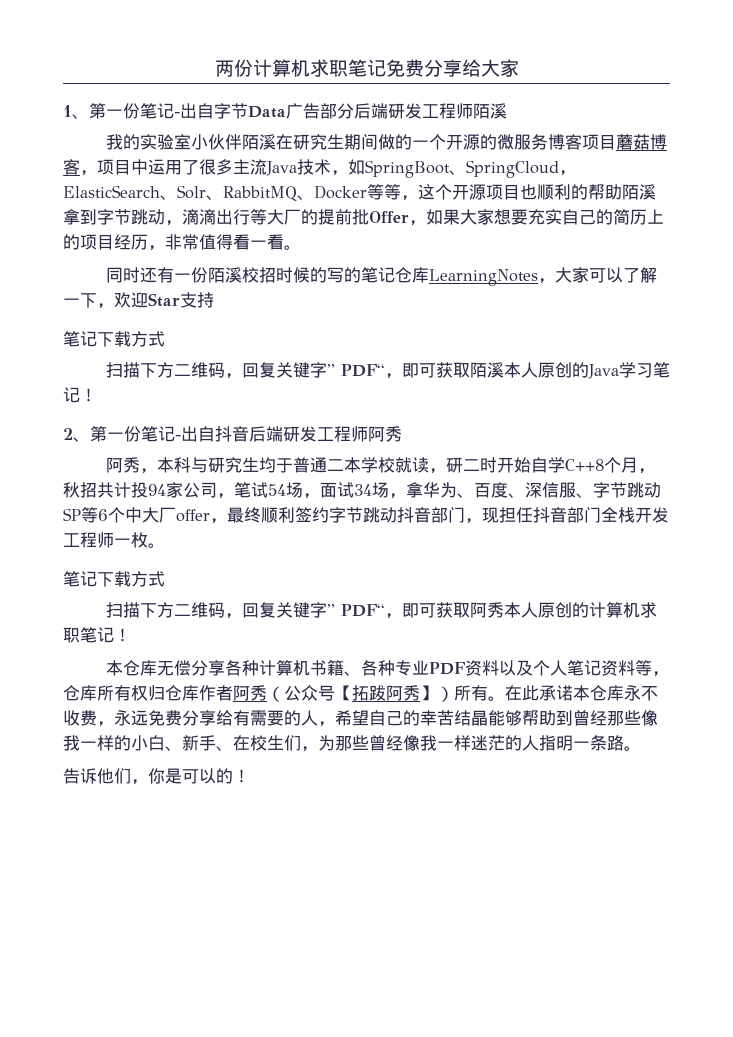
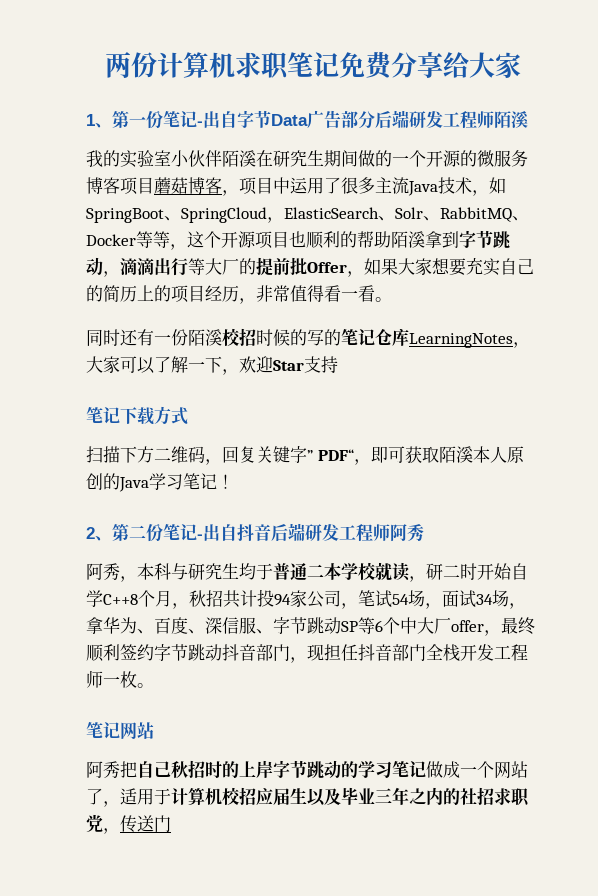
- 2、第一份笔记-出自抖音后端研发工程师阿秀
+ 2、第二份笔记-出自抖音后端研发工程师阿秀
  阿秀，本科与研究生均于普通二本学校就读，研二时开始自学C++8个月，秋招共计投94家公司，笔试54场，面试34场，拿华为、百度、深信服、字节跳动SP等6个中大厂offer，最终顺利签约字节跳动抖音部门，现担任抖音部门全栈开发工程师一枚。
- 笔记下载方式
- 扫描下方二维码，回复关键字” PDF“，即可获取阿秀本人原创的计算机求职笔记！
- 本仓库无偿分享各种计算机书籍、各种专业PDF资料以及个人笔记资料等，仓库所有权归仓库作者阿秀（公众号【拓跋阿秀】）所有。在此承诺本仓库永不收费，永远免费分享给有需要的人，希望自己的幸苦结晶能够帮助到曾经那些像我一样的小白、新手、在校生们，为那些曾经像我一样迷茫的人指明一条路。
- 告诉他们，你是可以的！
+ 笔记网站
+ 阿秀把自己秋招时的上岸字节跳动的学习笔记做成一个网站了，适用于计算机校招应届生以及毕业三年之内的社招求职党，传送门

